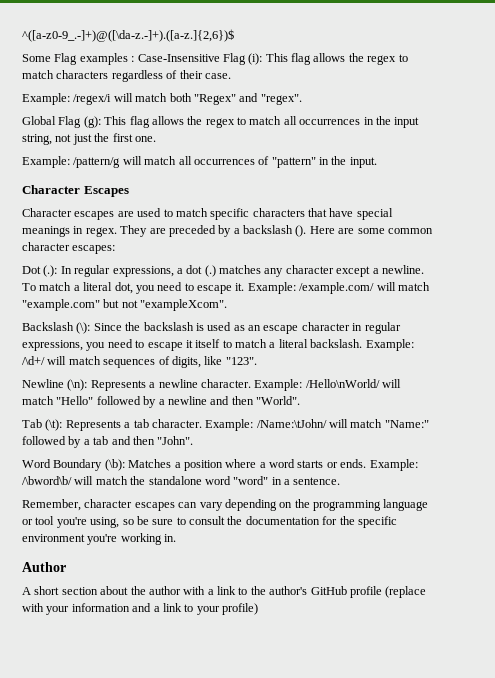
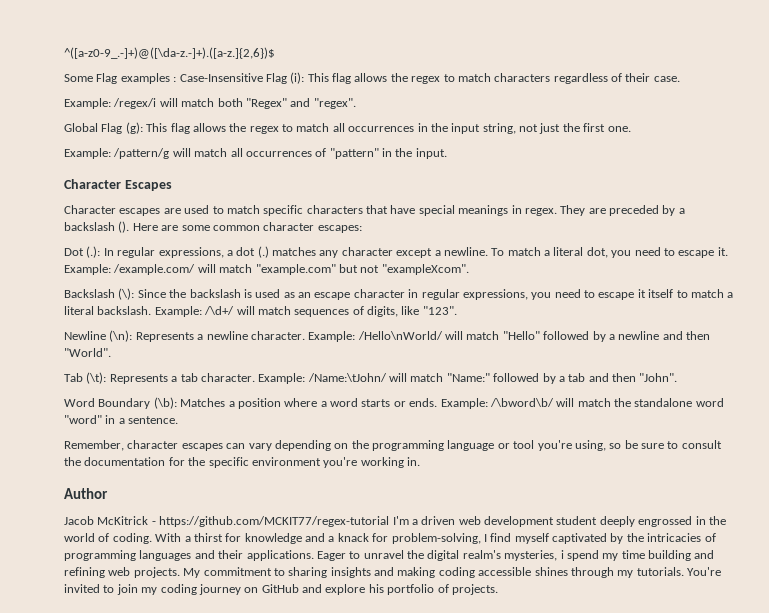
- A short section about the author with a link to the author's GitHub profile (replace with your information and a link to your profile)
+ Jacob McKitrick - https://github.com/MCKIT77/regex-tutorial I'm a driven web development student deeply engrossed in the world of coding. With a thirst for knowledge and a knack for problem-solving, I find myself captivated by the intricacies of programming languages and their applications. Eager to unravel the digital realm's mysteries, i spend my time building and refining web projects. My commitment to sharing insights and making coding accessible shines through my tutorials. You're invited to join my coding journey on GitHub and explore his portfolio of projects.

